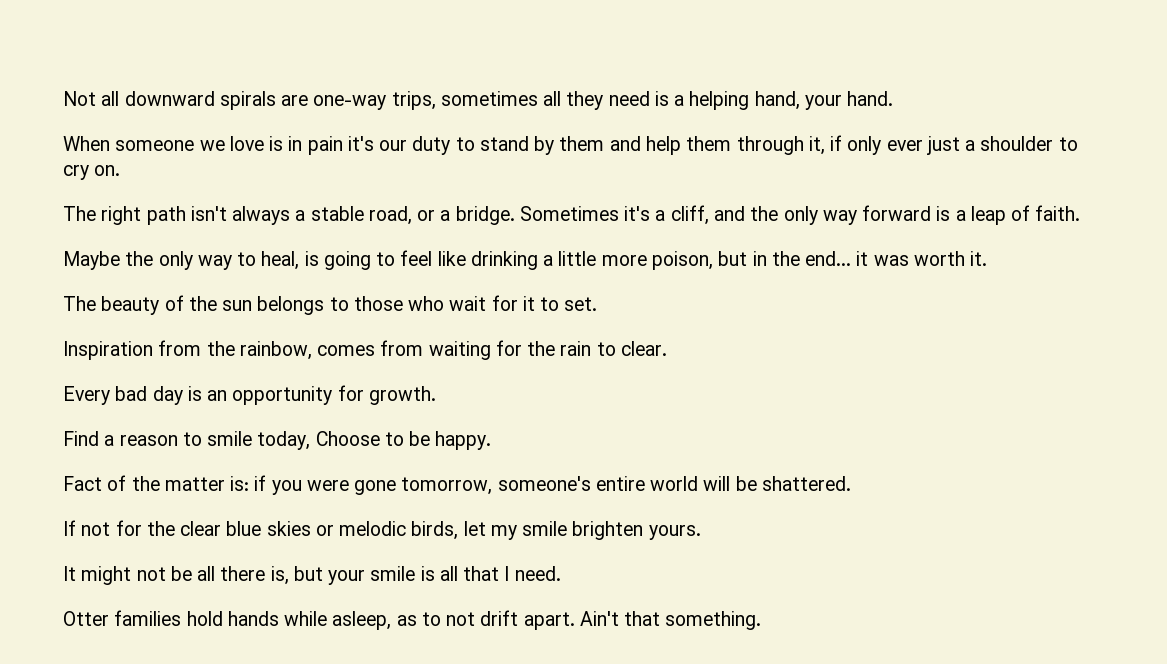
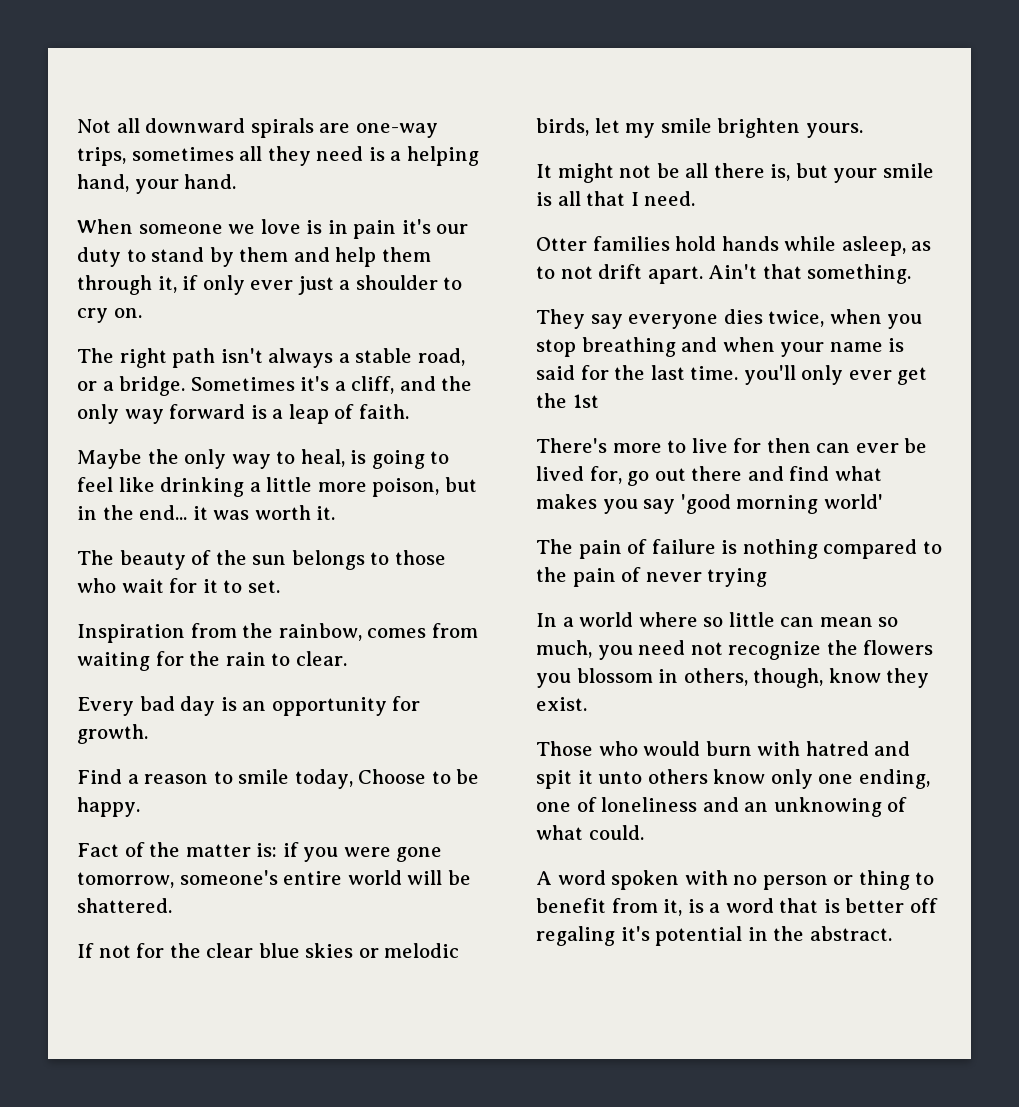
+ They say everyone dies twice, when you stop breathing and when your name is said for the last time. you'll only ever get the 1st
+ There's more to live for then can ever be lived for, go out there and find what makes you say 'good morning world'
+ The pain of failure is nothing compared to the pain of never trying
+ In a world where so little can mean so much, you need not recognize the flowers you blossom in others, though, know they exist.
+ Those who would burn with hatred and spit it unto others know only one ending, one of loneliness and an unknowing of what could.
+ A word spoken with no person or thing to benefit from it, is a word that is better off regaling it's potential in the abstract.

